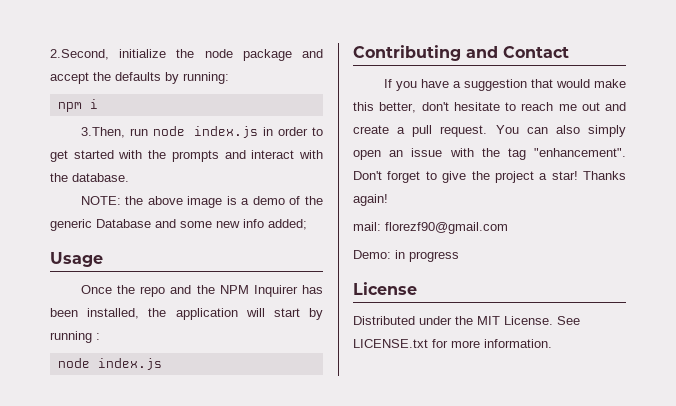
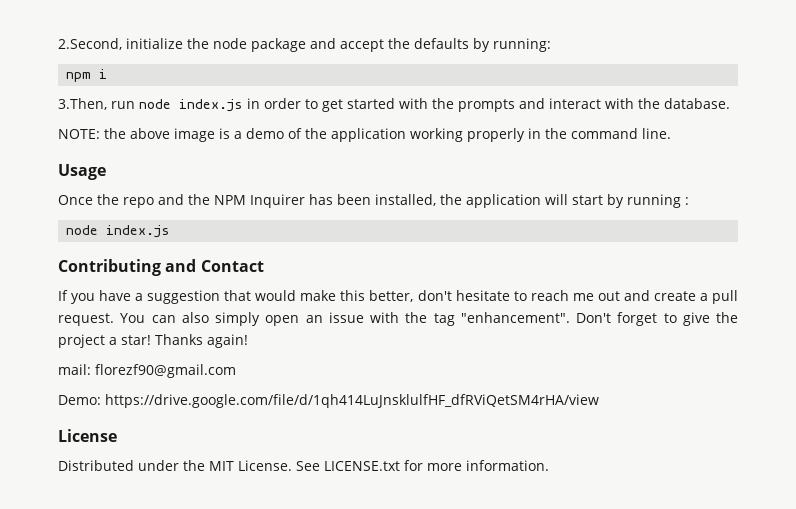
- NOTE: the above image is a demo of the generic Database and some new info added;
+ NOTE: the above image is a demo of the application working properly in the command line.
- Demo: in progress
+ Demo: https://drive.google.com/file/d/1qh414LuJnsklulfHF_dfRViQetSM4rHA/view

